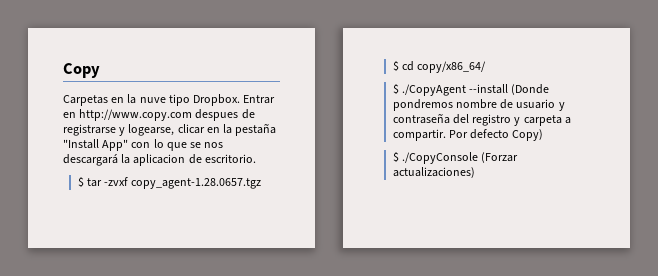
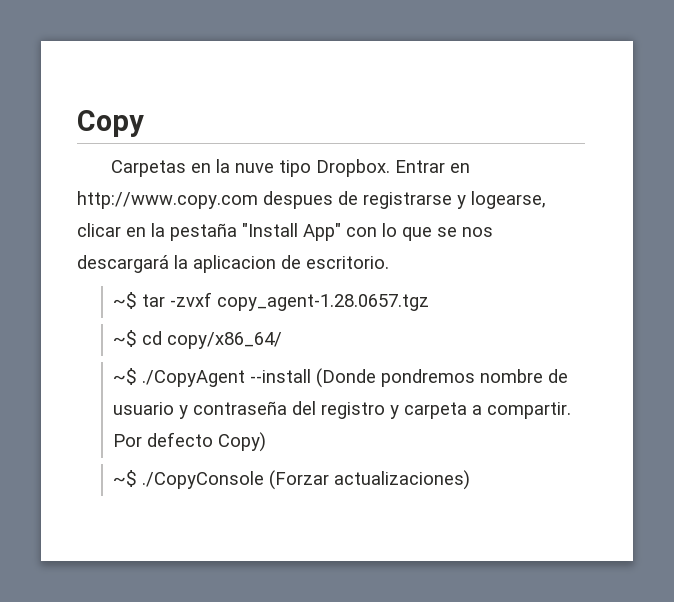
- $ tar -zvxf copy_agent-1.28.0657.tgz
+ ~$ tar -zvxf copy_agent-1.28.0657.tgz
- $ cd copy/x86_64/
+ ~$ cd copy/x86_64/
- $ ./CopyAgent --install (Donde pondremos nombre de usuario y contraseña del registro y carpeta a compartir.
+ ~$ ./CopyAgent --install (Donde pondremos nombre de usuario y contraseña del registro y carpeta a compartir.
- $ ./CopyConsole (Forzar actualizaciones)
+ ~$ ./CopyConsole (Forzar actualizaciones)

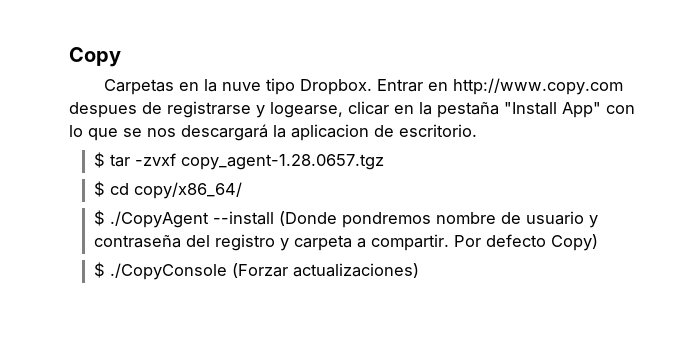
- ~$ tar -zvxf copy_agent-1.28.0657.tgz
+ $ tar -zvxf copy_agent-1.28.0657.tgz
- ~$ cd copy/x86_64/
+ $ cd copy/x86_64/
- ~$ ./CopyAgent --install (Donde pondremos nombre de usuario y contraseña del registro y carpeta a compartir.
+ $ ./CopyAgent --install (Donde pondremos nombre de usuario y contraseña del registro y carpeta a compartir.
- ~$ ./CopyConsole (Forzar actualizaciones)
+ $ ./CopyConsole (Forzar actualizaciones)

